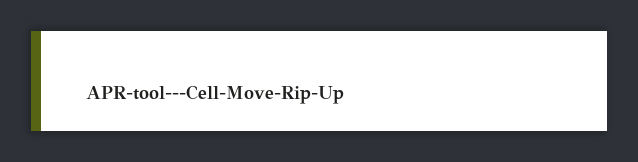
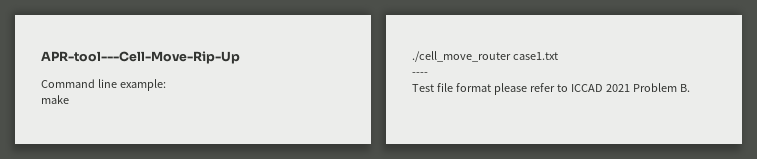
+ Command line example:
+ make
+ ./cell_move_router case1.txt
+ ----
+ Test file format please refer to ICCAD 2021 Problem B.

